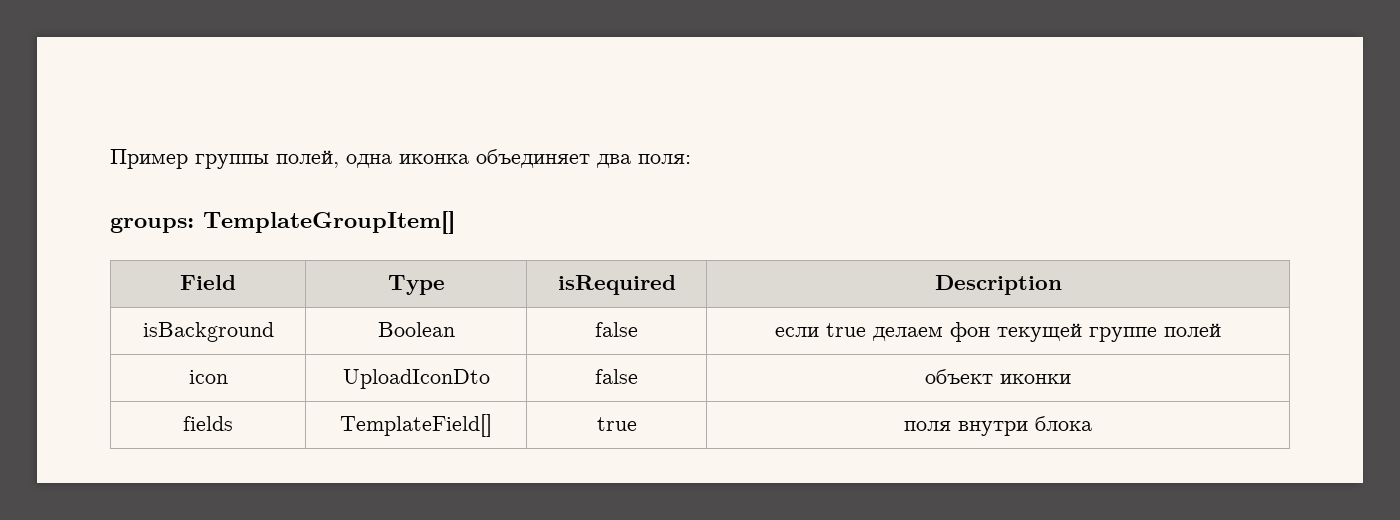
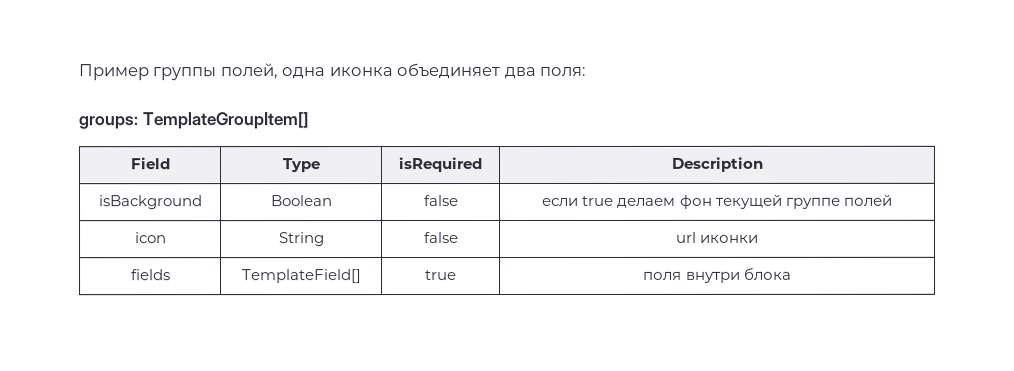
- icon | UploadIconDto | false | объект иконки
+ icon | String | false | url иконки

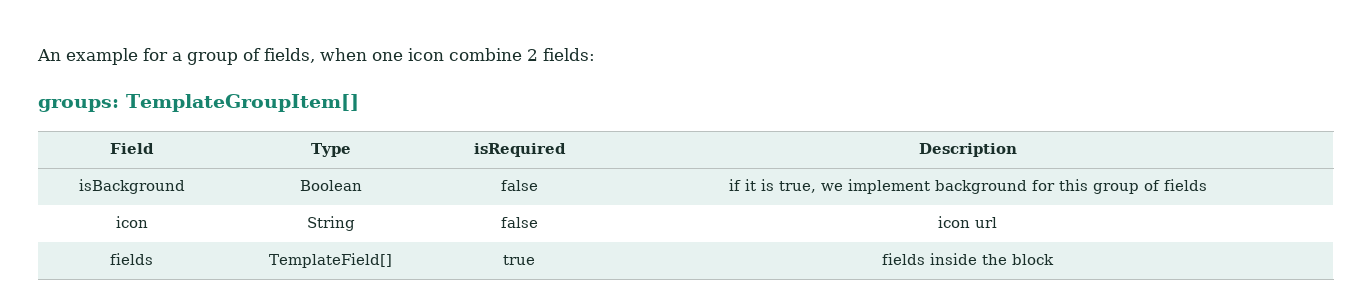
- Пример группы полей, одна иконка объединяет два поля:
+ An example for a group of fields, when one icon combine 2 fields:
- isBackground | Boolean | false | если true делаем фон текущей группе полей
+ isBackground | Boolean | false | if it is true, we implement background for this group of fields
- icon | String | false | url иконки
+ icon | String | false | icon url
- fields | TemplateField[] | true | поля внутри блока
+ fields | TemplateField[] | true | fields inside the block

